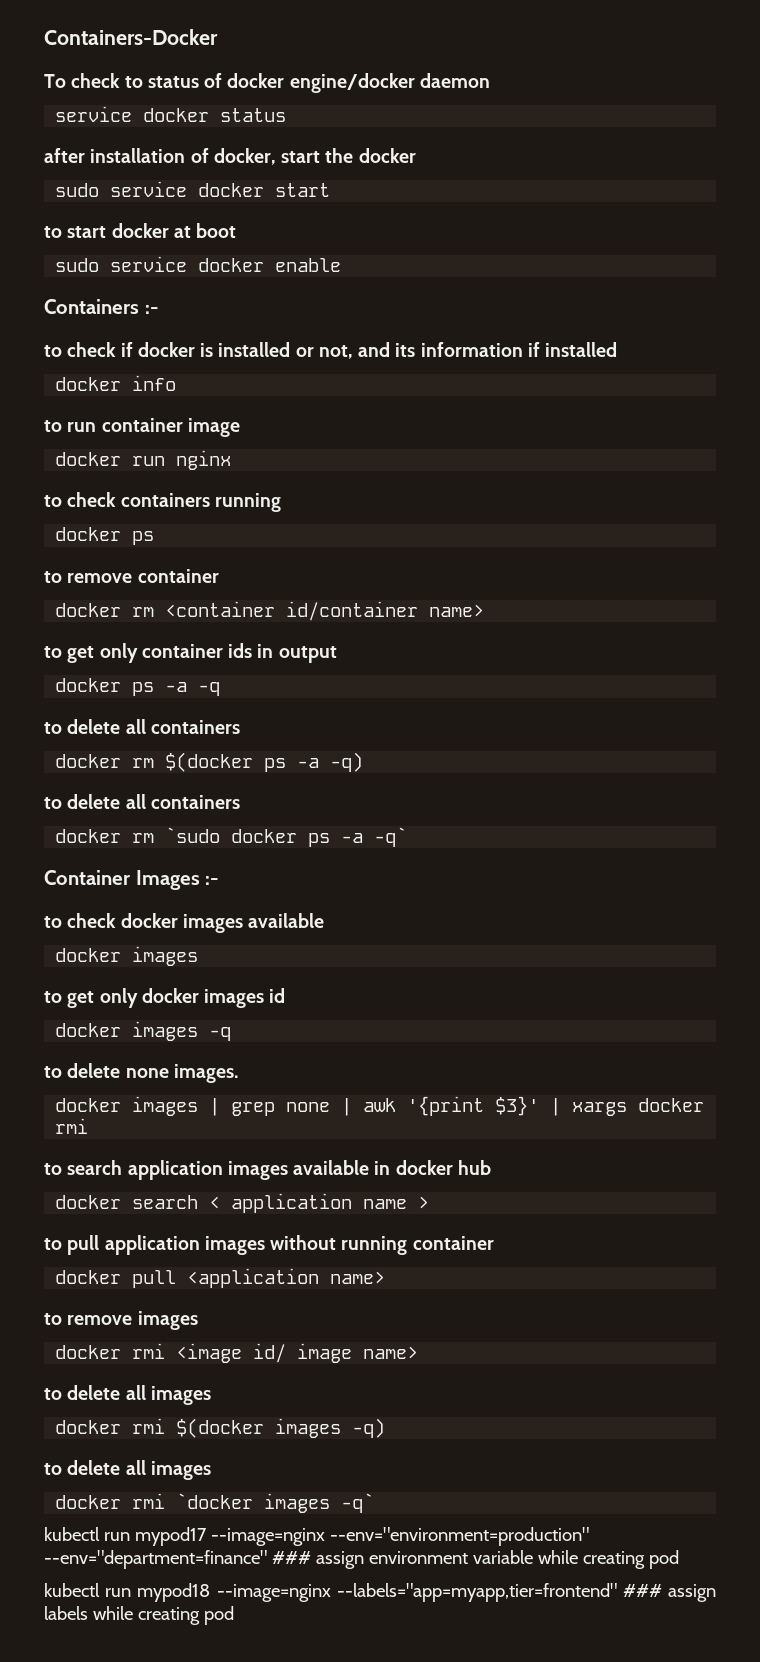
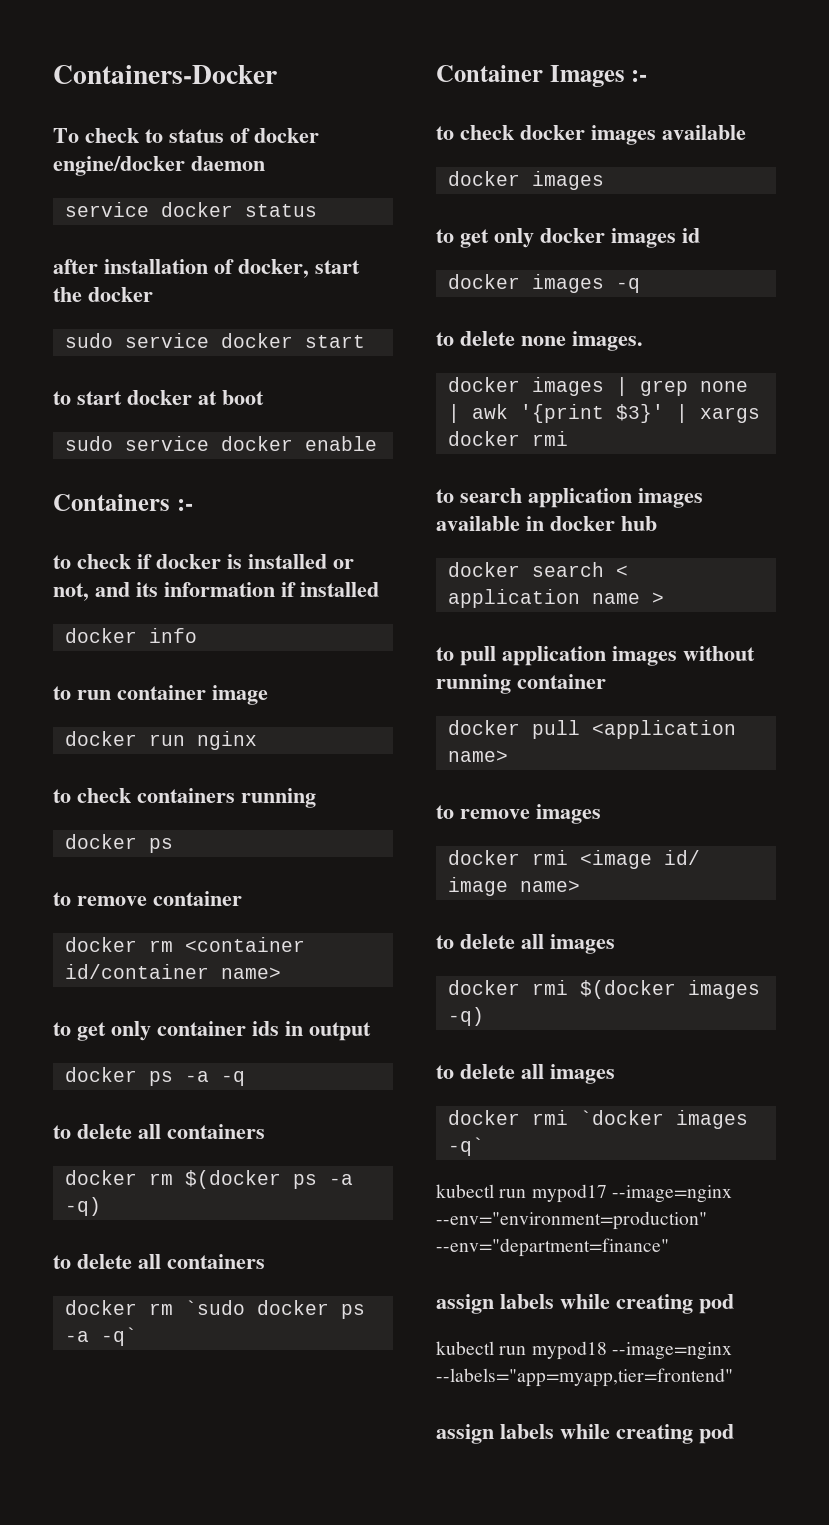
- kubectl run mypod17 --image=nginx --env="environment=production" --env="department=finance" ### assign environment variable while creating pod
+ kubectl run mypod17 --image=nginx --env="environment=production" --env="department=finance"
+ assign labels while creating pod
- kubectl run mypod18 --image=nginx --labels="app=myapp,tier=frontend" ### assign labels while creating pod
+ kubectl run mypod18 --image=nginx --labels="app=myapp,tier=frontend"
+ assign labels while creating pod

